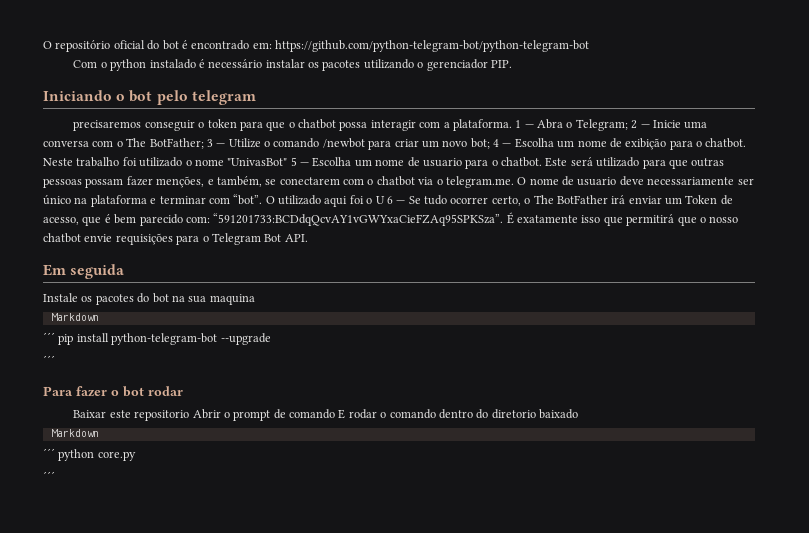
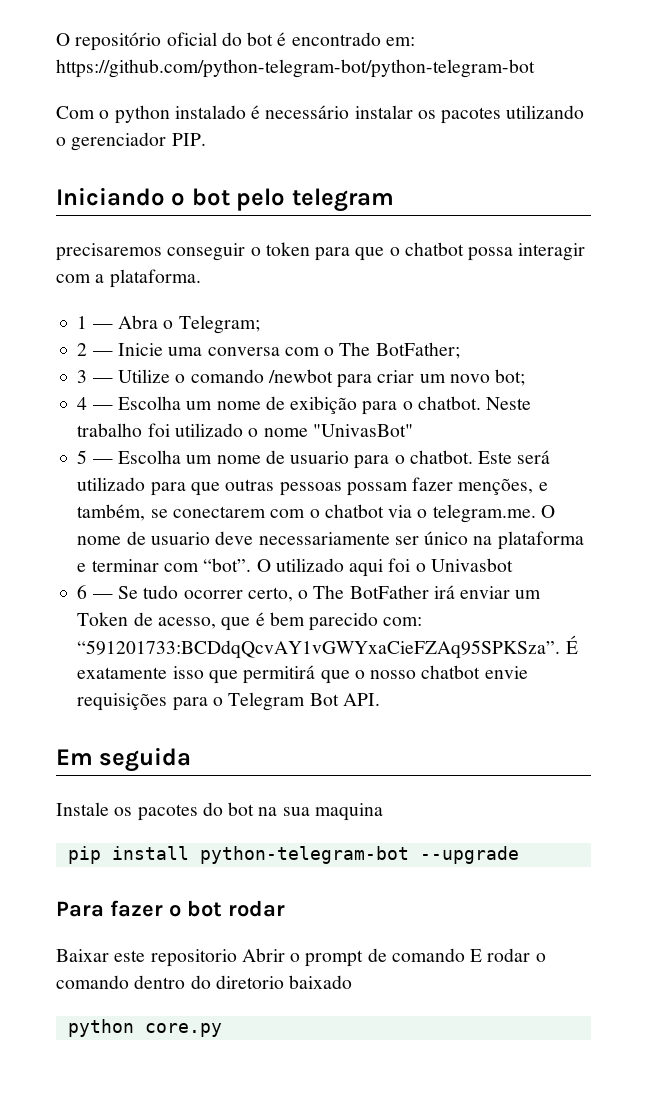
- precisaremos conseguir o token para que o chatbot possa interagir com a plataforma. 1 — Abra o Telegram; 2 — Inicie uma conversa com o The BotFather; 3 — Utilize o comando /newbot para criar um novo bot; 4 — Escolha um nome de exibição para o chatbot.
+ precisaremos conseguir o token para que o chatbot possa interagir com a plataforma.
+ 1 — Abra o Telegram;
+ 2 — Inicie uma conversa com o The BotFather;
+ 3 — Utilize o comando /newbot para criar um novo bot;
+ 4 — Escolha um nome de exibição para o chatbot.
- Neste trabalho foi utilizado o nome "UnivasBot" 5 — Escolha um nome de usuario para o chatbot.
+ Neste trabalho foi utilizado o nome "UnivasBot"
+ 5 — Escolha um nome de usuario para o chatbot.
- O utilizado aqui foi o U 6 — Se tudo ocorrer certo, o The BotFather irá enviar um Token de acesso, que é bem parecido com: “591201733:BCDdqQcvAY1vGWYxaCieFZAq95SPKSza”.
+ O utilizado aqui foi o Univasbot
+ 6 — Se tudo ocorrer certo, o The BotFather irá enviar um Token de acesso, que é bem parecido com: “591201733:BCDdqQcvAY1vGWYxaCieFZAq95SPKSza”.
  Instale os pacotes do bot na sua maquina
- Markdown
- ´´´ pip install python-telegram-bot --upgrade
- ´´´
+ pip install python-telegram-bot --upgrade
  Baixar este repositorio Abrir o prompt de comando E rodar o comando dentro do diretorio baixado
- Markdown
- ´´´ python core.py
- ´´´
+ python core.py

